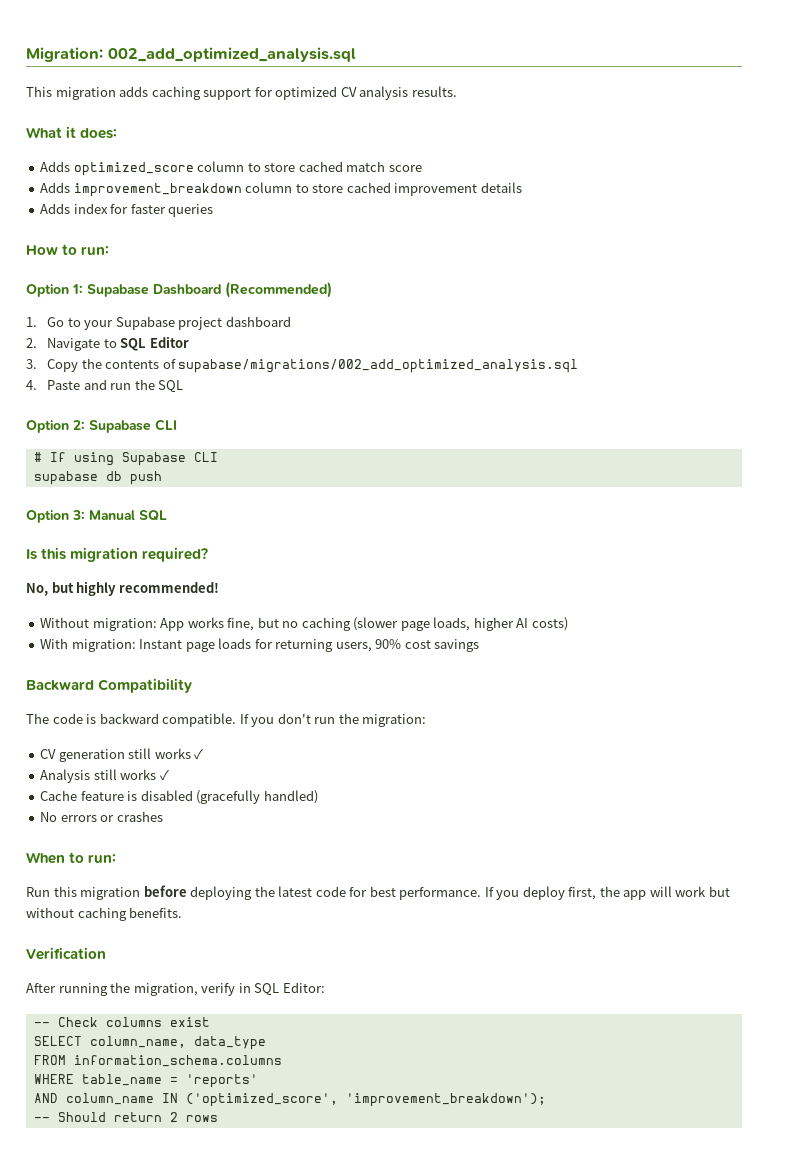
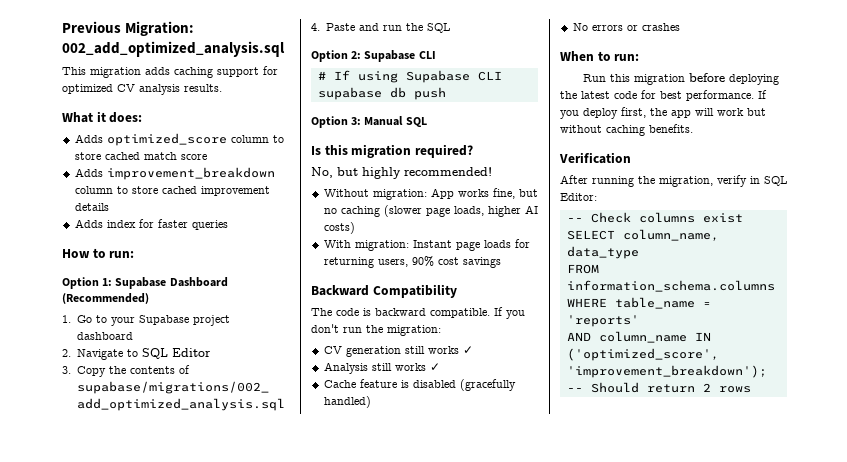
- Migration: 002_add_optimized_analysis.sql
+ Previous Migration: 002_add_optimized_analysis.sql

